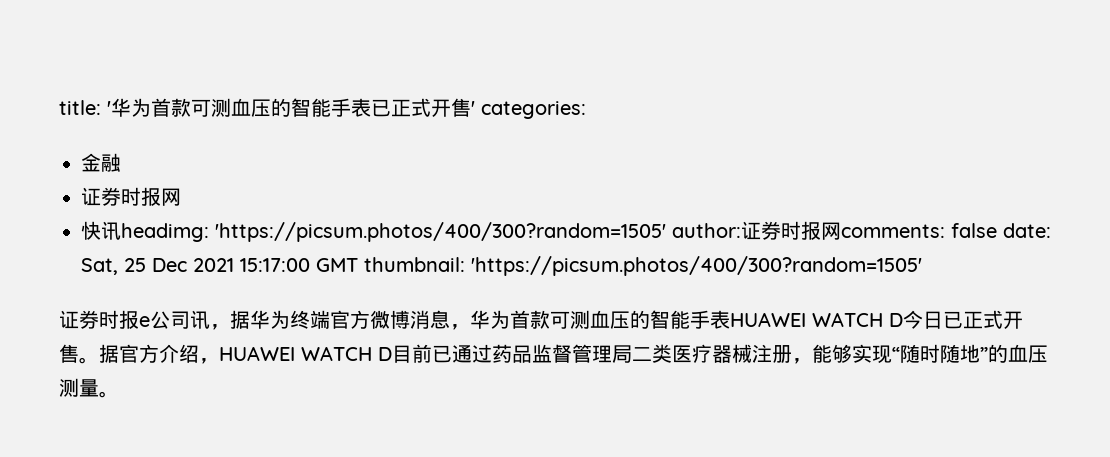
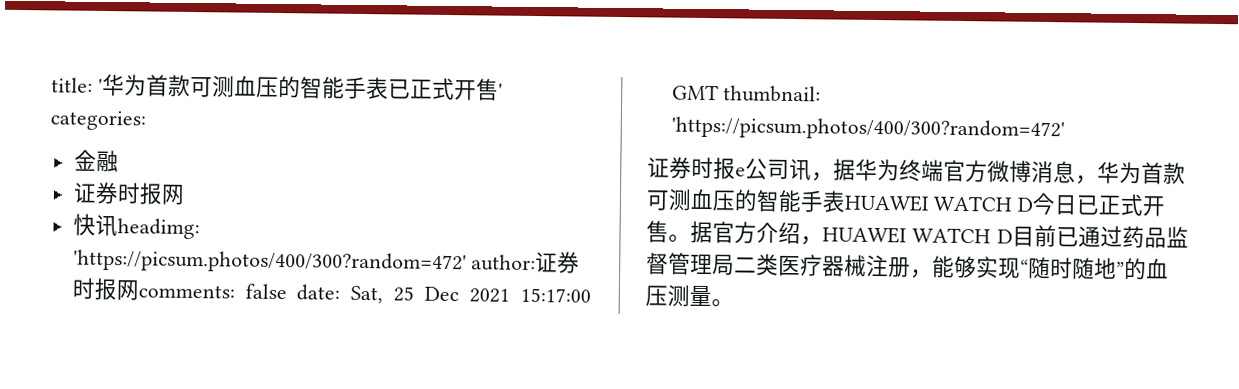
- 快讯headimg: 'https://picsum.photos/400/300?random=1505' author:证券时报网comments: false date: Sat, 25 Dec 2021 15:17:00 GMT thumbnail: 'https://picsum.photos/400/300?random=1505'
+ 快讯headimg: 'https://picsum.photos/400/300?random=472' author:证券时报网comments: false date: Sat, 25 Dec 2021 15:17:00 GMT thumbnail: 'https://picsum.photos/400/300?random=472'

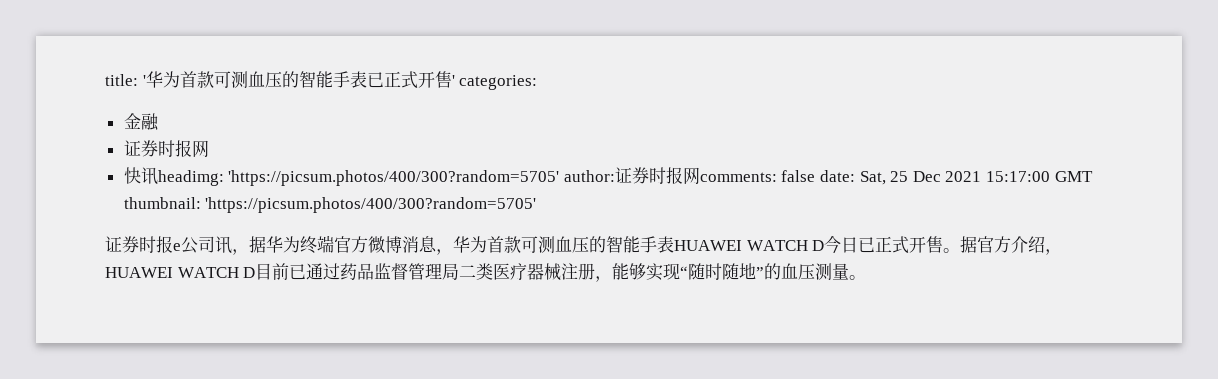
- 快讯headimg: 'https://picsum.photos/400/300?random=472' author:证券时报网comments: false date: Sat, 25 Dec 2021 15:17:00 GMT thumbnail: 'https://picsum.photos/400/300?random=472'
+ 快讯headimg: 'https://picsum.photos/400/300?random=5705' author:证券时报网comments: false date: Sat, 25 Dec 2021 15:17:00 GMT thumbnail: 'https://picsum.photos/400/300?random=5705'

